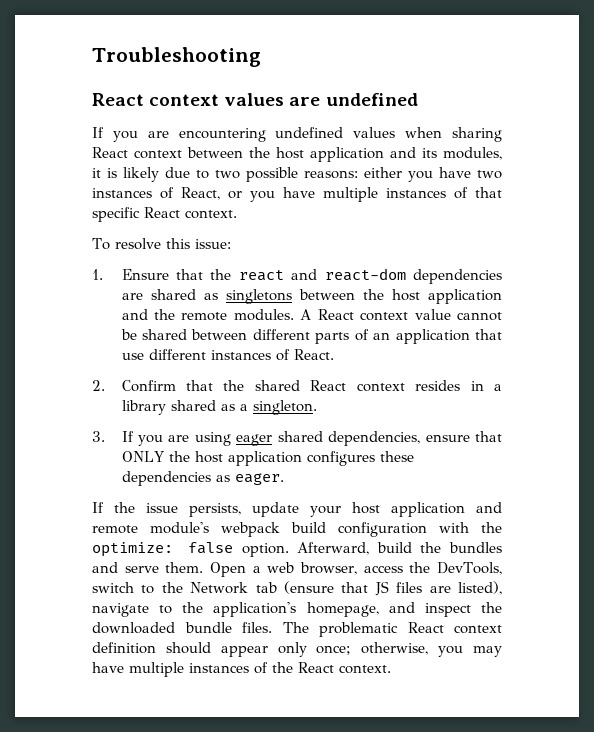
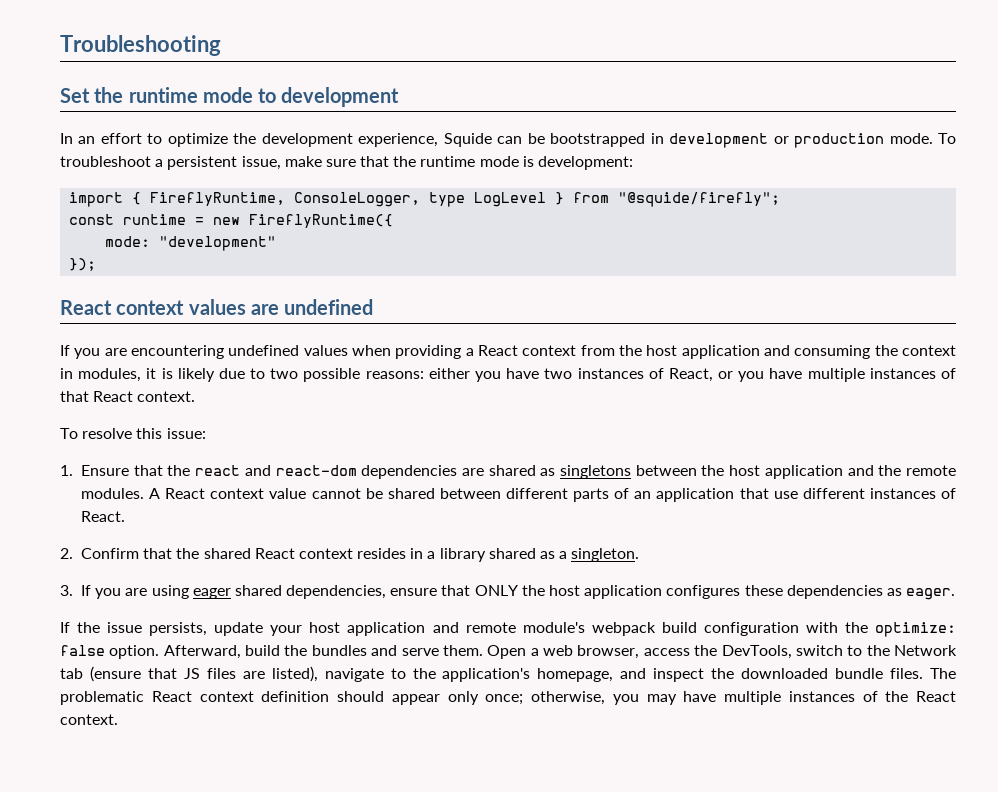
+ Set the runtime mode to development
+ In an effort to optimize the development experience, Squide can be bootstrapped in development or production mode. To troubleshoot a persistent issue, make sure that the runtime mode is development:
+ import { FireflyRuntime, ConsoleLogger, type LogLevel } from "@squide/firefly";
+ const runtime = new FireflyRuntime({
+ mode: "development"
+ });
- If you are encountering undefined values when sharing React context between the host application and its modules, it is likely due to two possible reasons: either you have two instances of React, or you have multiple instances of that specific React context.
+ If you are encountering undefined values when providing a React context from the host application and consuming the context in modules, it is likely due to two possible reasons: either you have two instances of React, or you have multiple instances of that React context.

